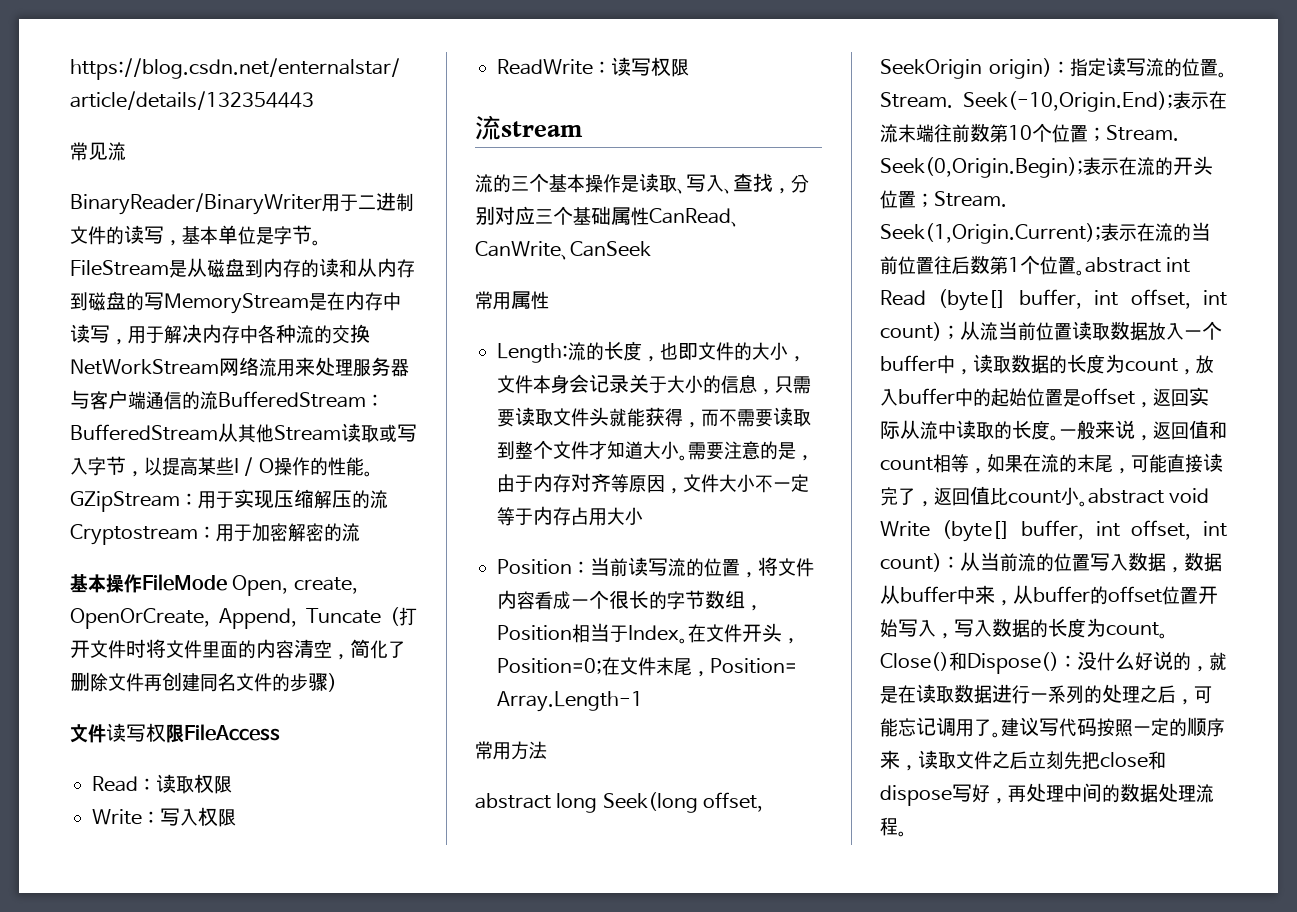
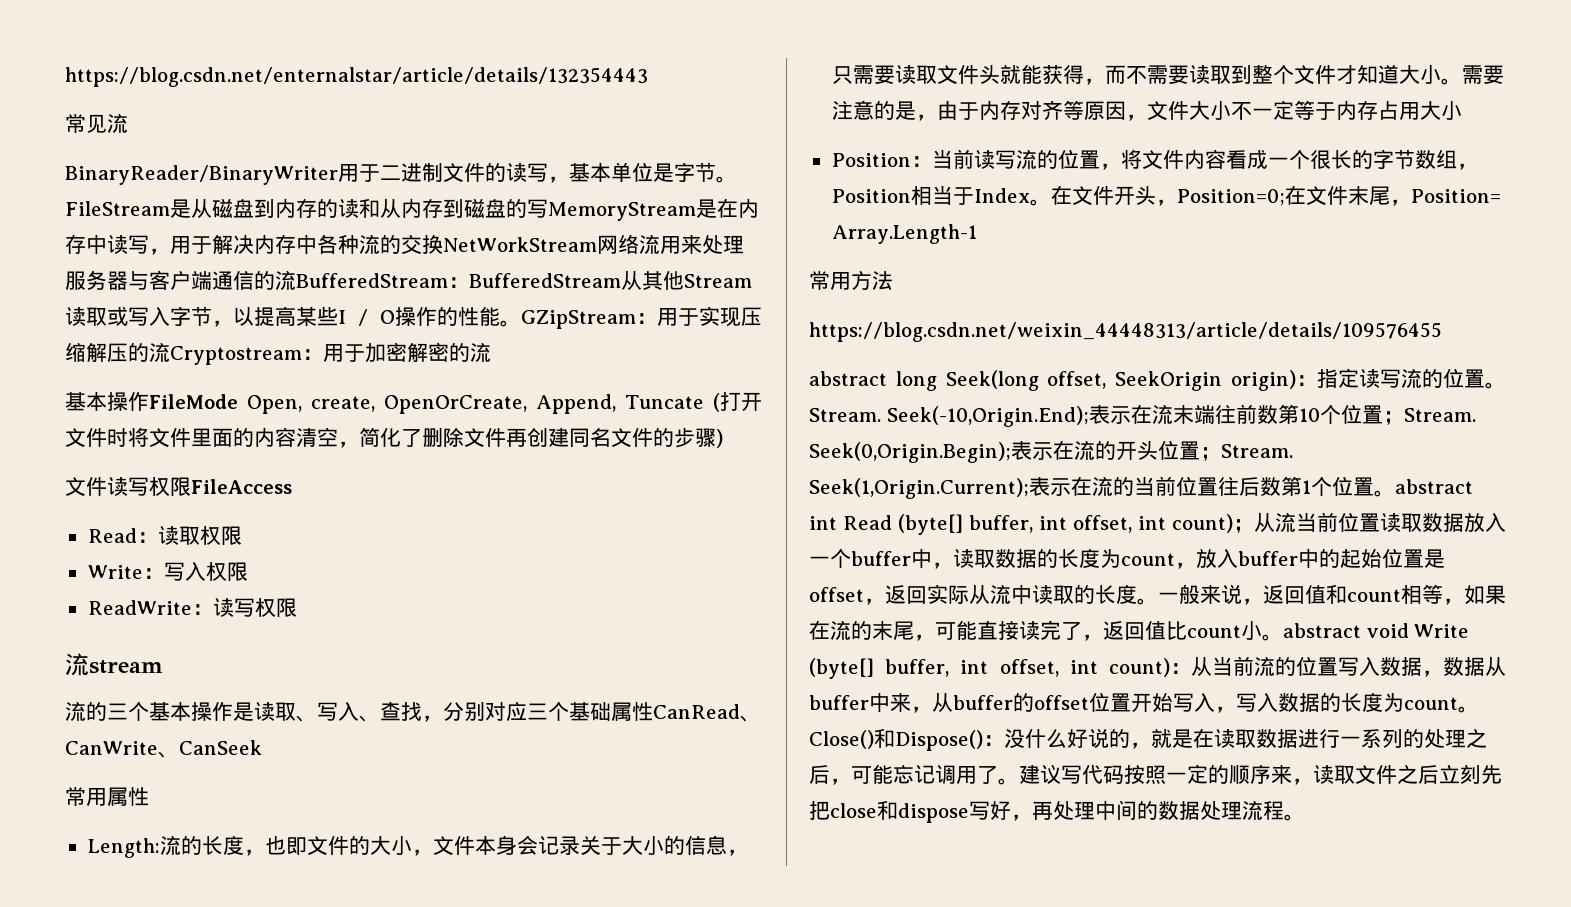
+ https://blog.csdn.net/weixin_44448313/article/details/109576455

